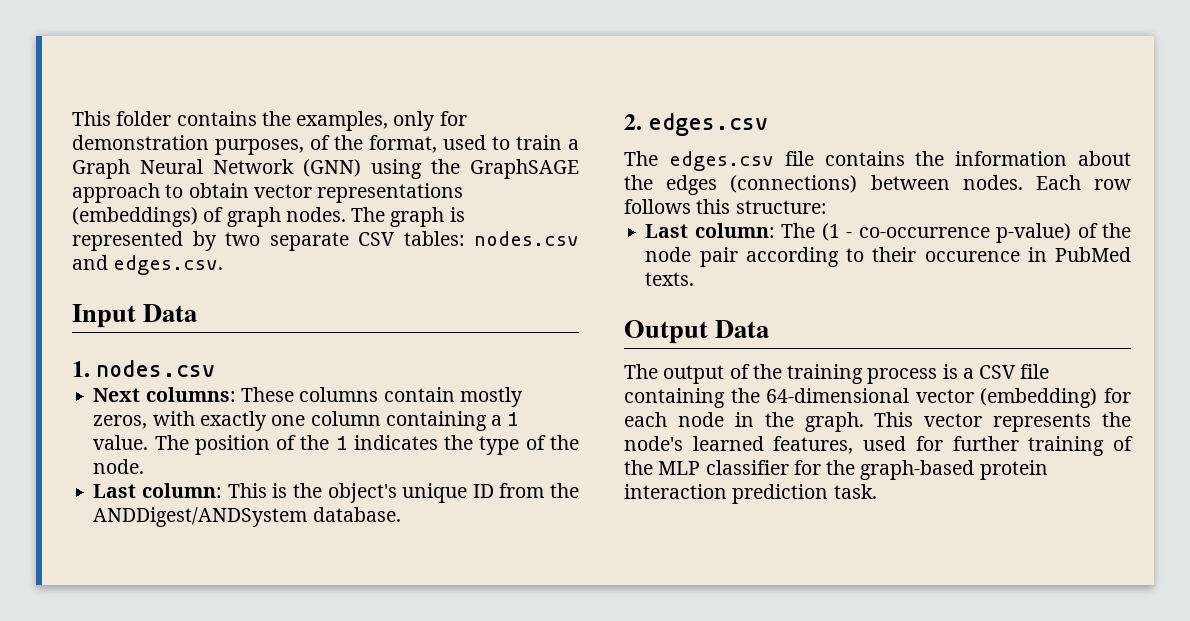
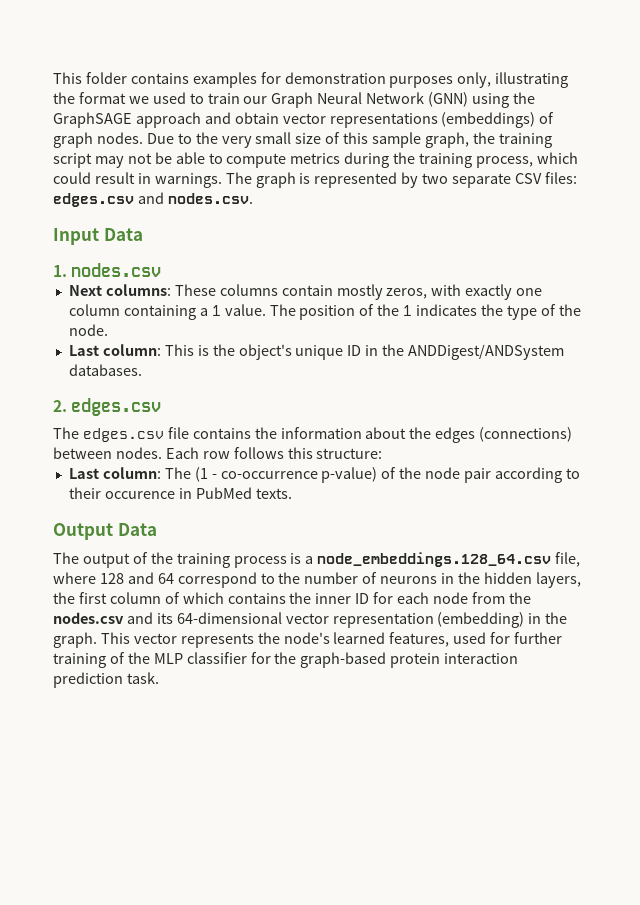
- This folder contains the examples, only for demonstration purposes, of the format, used to train a Graph Neural Network (GNN) using the GraphSAGE approach to obtain vector representations (embeddings) of graph nodes.
+ This folder contains examples for demonstration purposes only, illustrating the format we used to train our Graph Neural Network (GNN) using the GraphSAGE approach and obtain vector representations (embeddings) of graph nodes.
+ Due to the very small size of this sample graph, the training script may not be able to compute metrics during the training process, which could result in warnings.
- The graph is represented by two separate CSV tables: nodes.csv and edges.csv.
+ The graph is represented by two separate CSV files: edges.csv and nodes.csv.
- Last column: This is the object's unique ID from the ANDDigest/ANDSystem database.
+ Last column: This is the object's unique ID in the ANDDigest/ANDSystem databases.
- The output of the training process is a CSV file containing the 64-dimensional vector (embedding) for each node in the graph.
+ The output of the training process is a node_embeddings.128_64.csv file, where 128 and 64 correspond to the number of neurons in the hidden layers, the first column of which contains the inner ID for each node from the nodes.csv and its 64-dimensional vector representation (embedding) in the graph.

